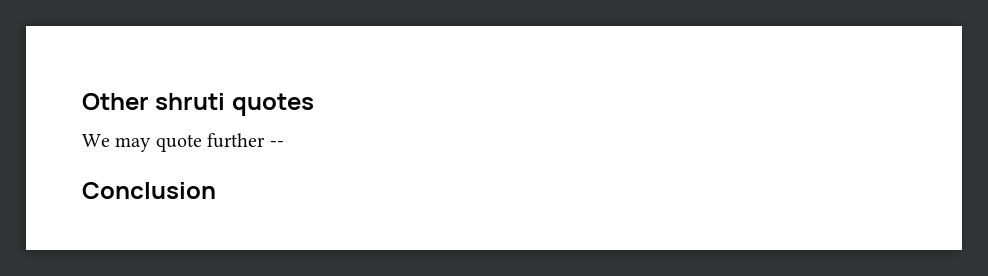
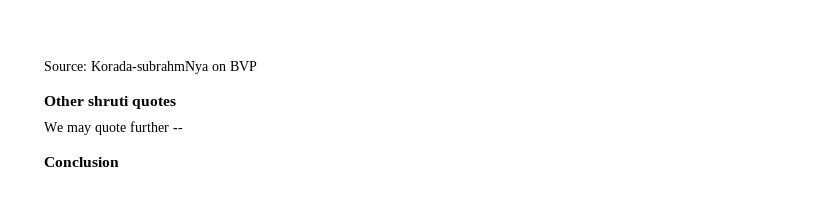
+ Source: Korada-subrahmNya on BVP

